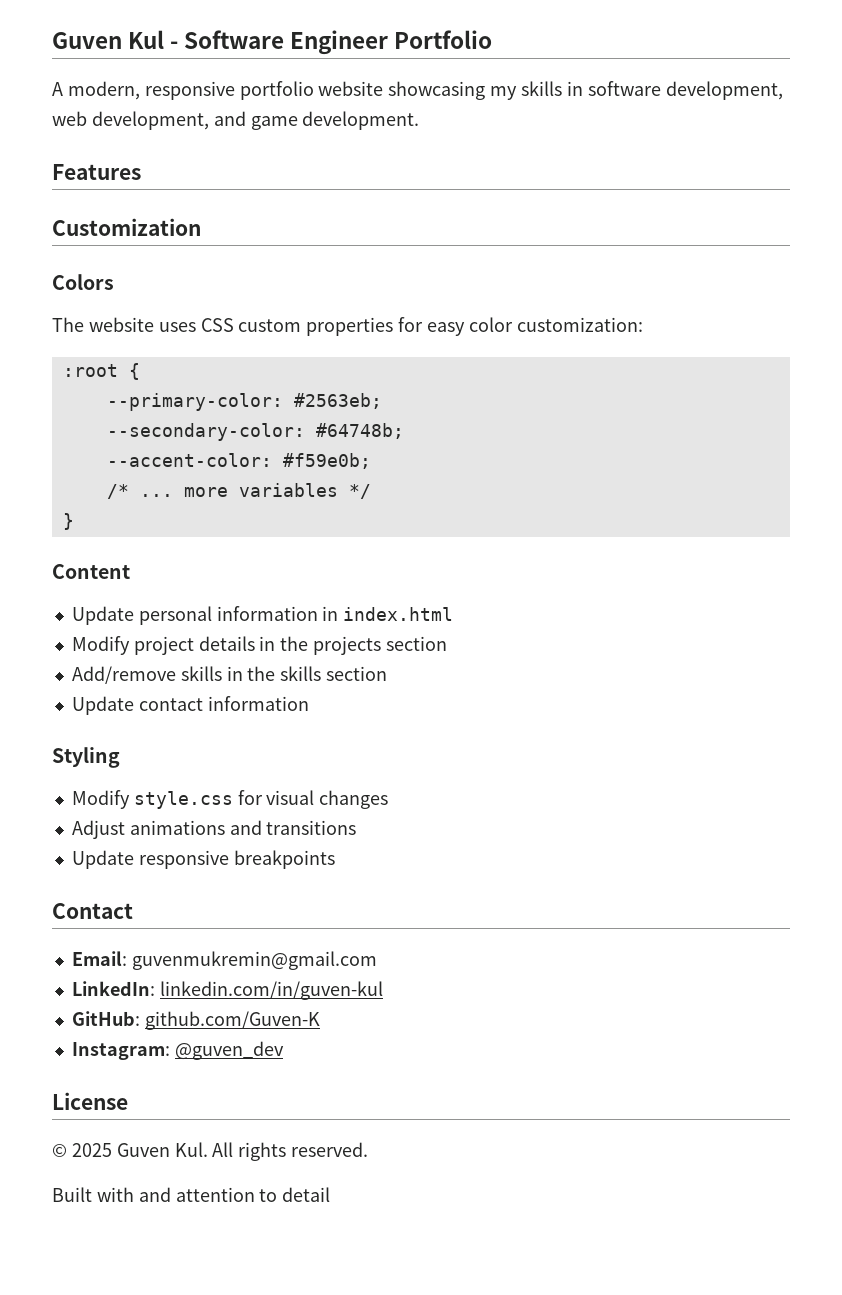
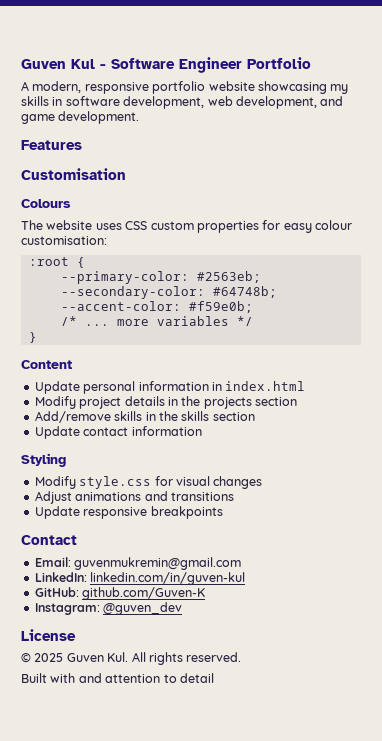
- Customization
- Colors
+ Customisation
+ Colours
- The website uses CSS custom properties for easy color customization:
+ The website uses CSS custom properties for easy colour customisation:

